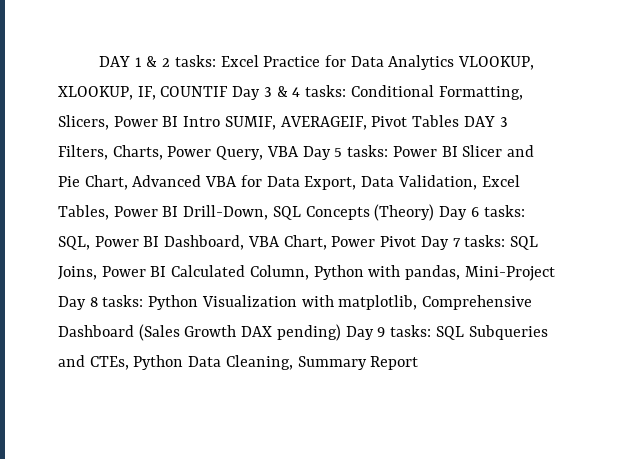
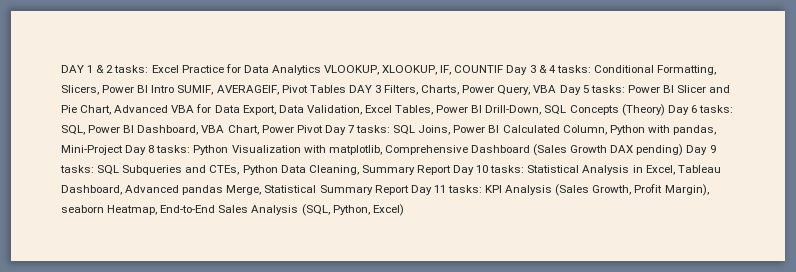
- SQL Subqueries and CTEs, Python Data Cleaning, Summary Report
+ SQL Subqueries and CTEs, Python Data Cleaning, Summary Report Day 10 tasks: Statistical Analysis in Excel, Tableau Dashboard, Advanced pandas Merge, Statistical Summary Report Day 11 tasks: KPI Analysis (Sales Growth, Profit Margin), seaborn Heatmap, End-to-End Sales Analysis (SQL, Python, Excel)

